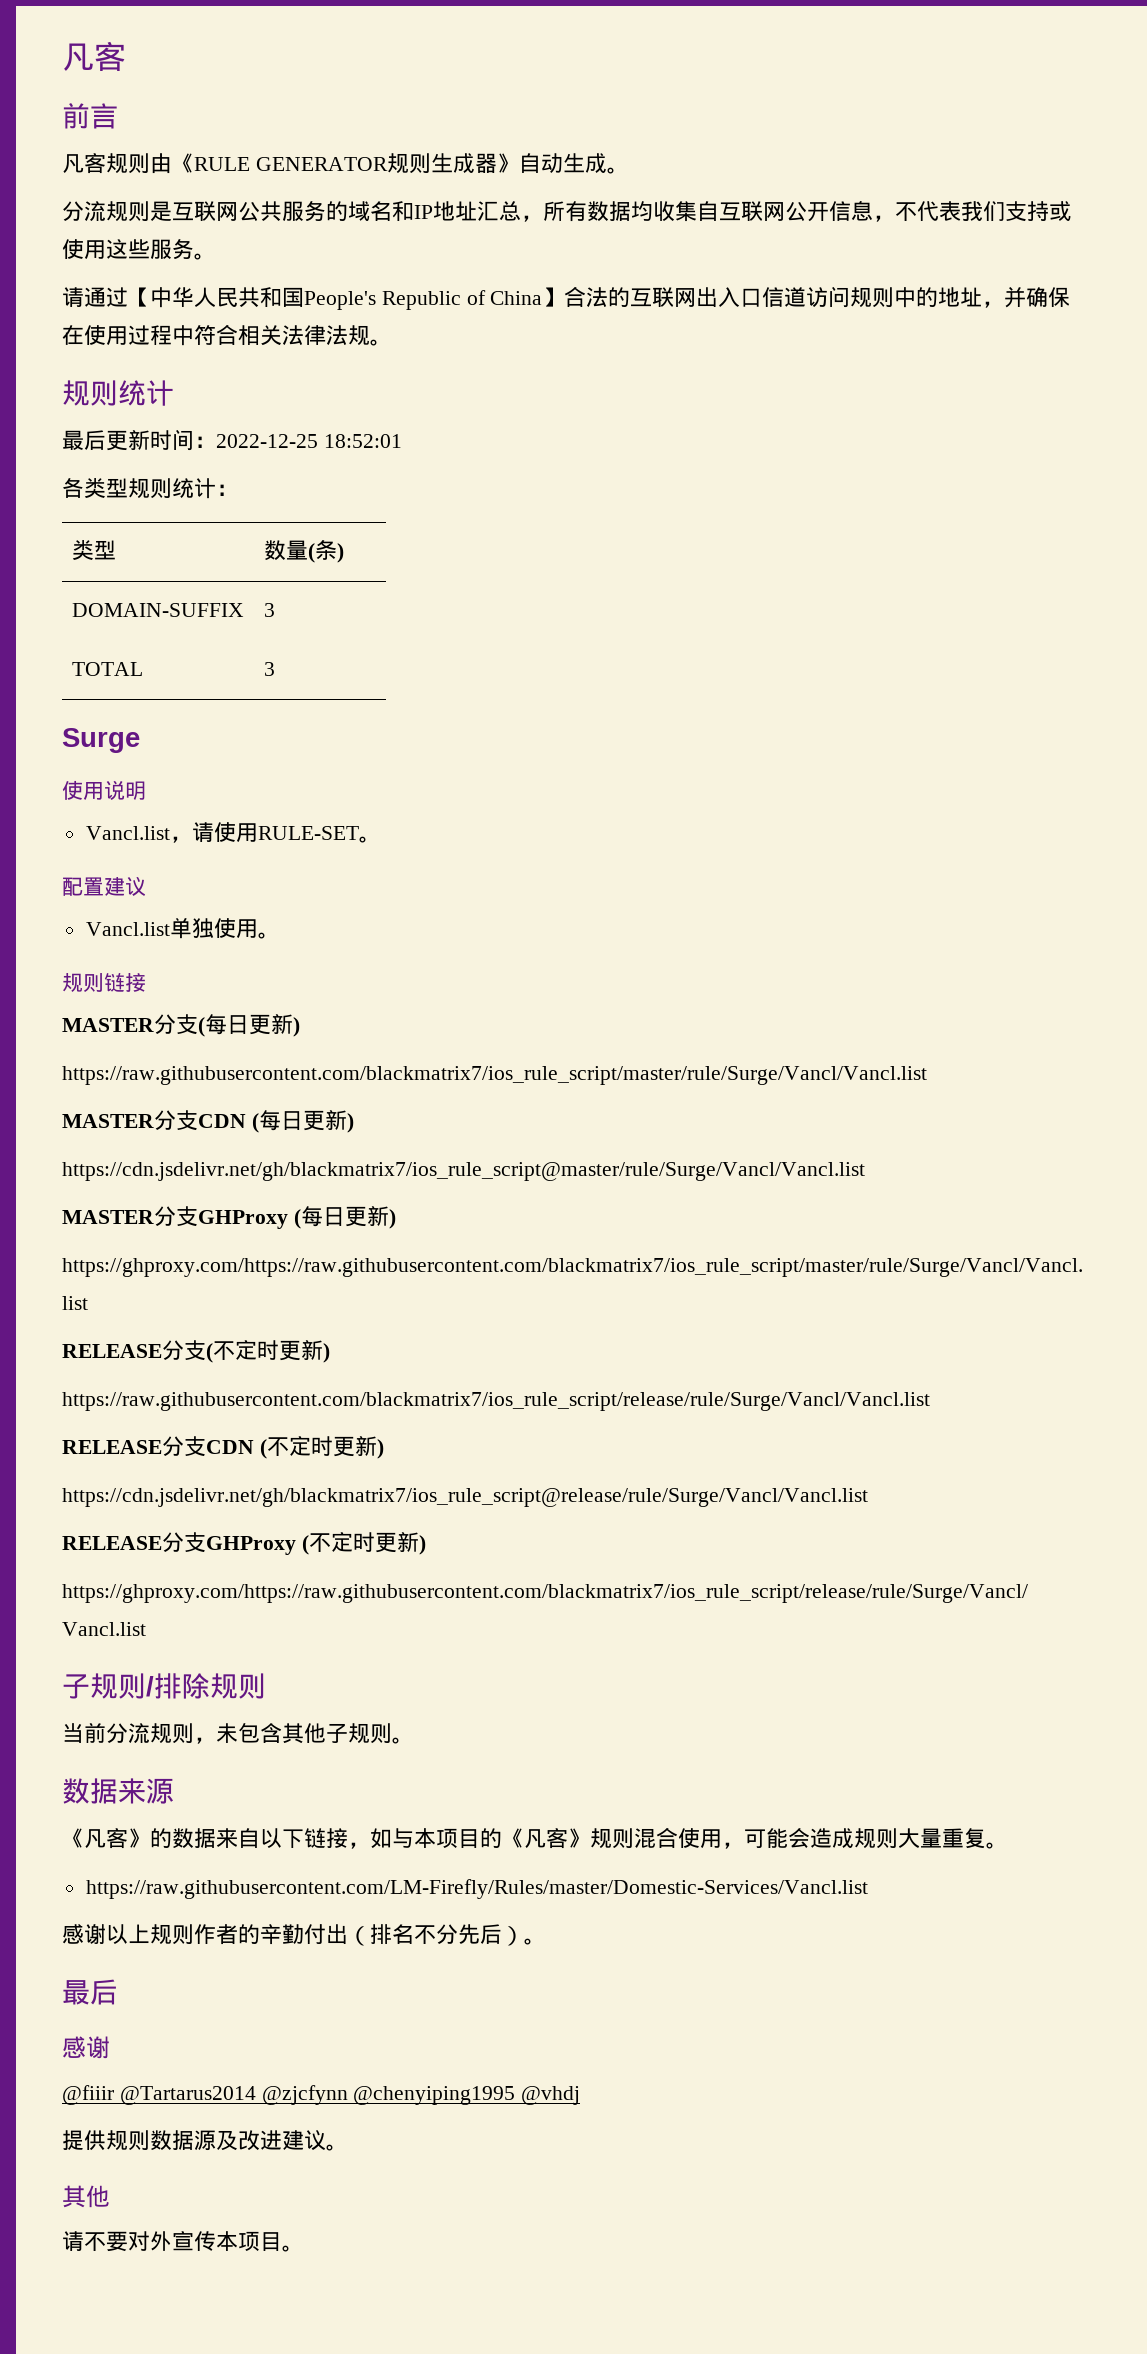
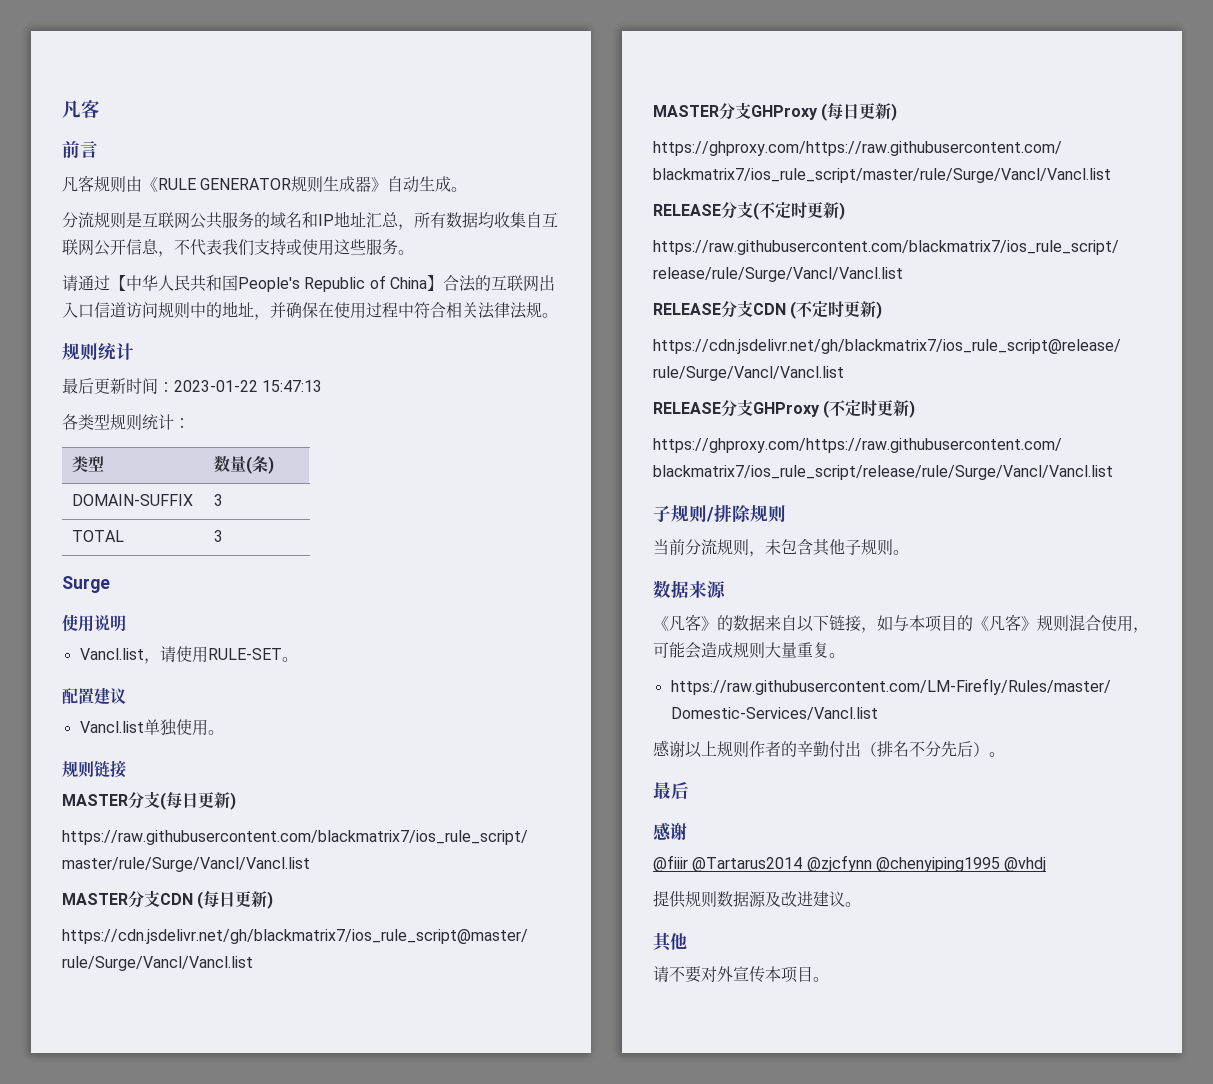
- 最后更新时间：2022-12-25 18:52:01
+ 最后更新时间：2023-01-22 15:47:13

